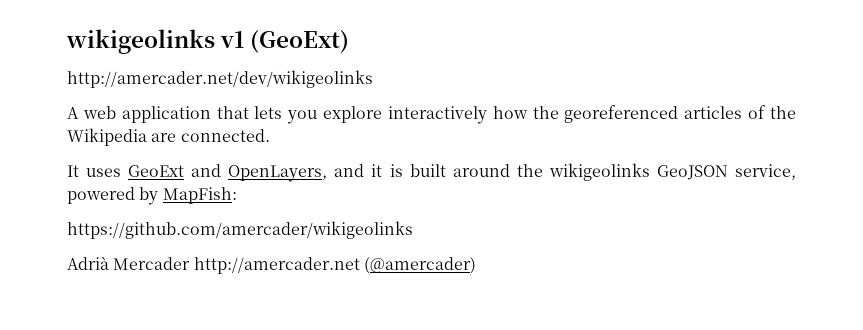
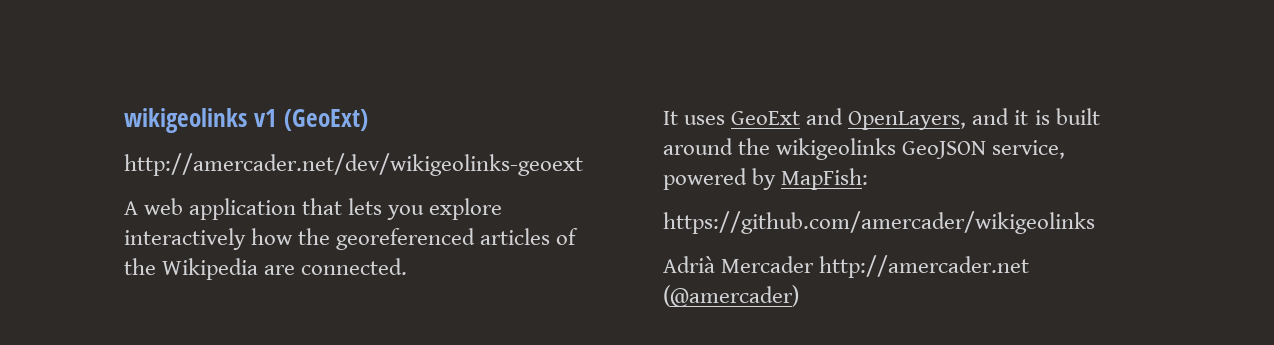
- http://amercader.net/dev/wikigeolinks
+ http://amercader.net/dev/wikigeolinks-geoext

